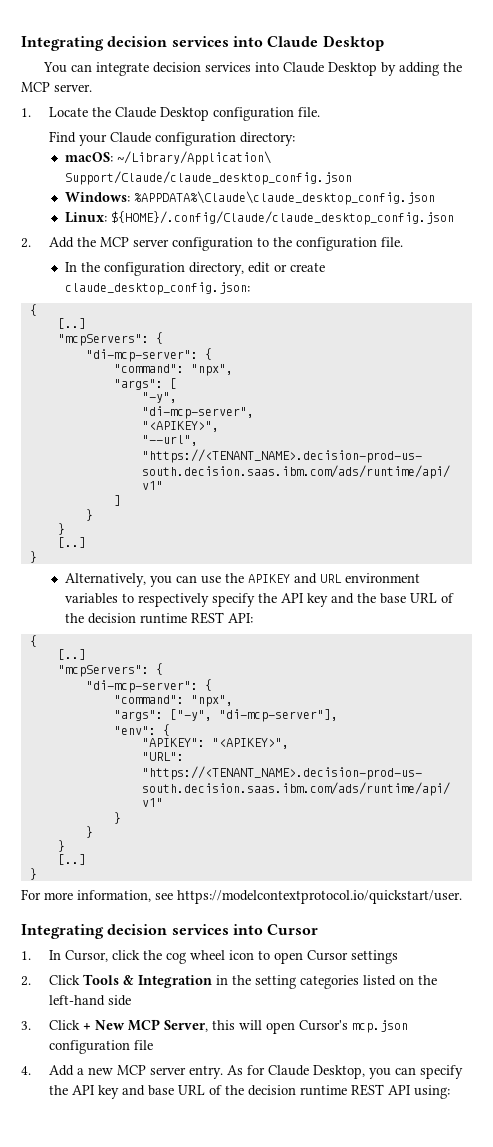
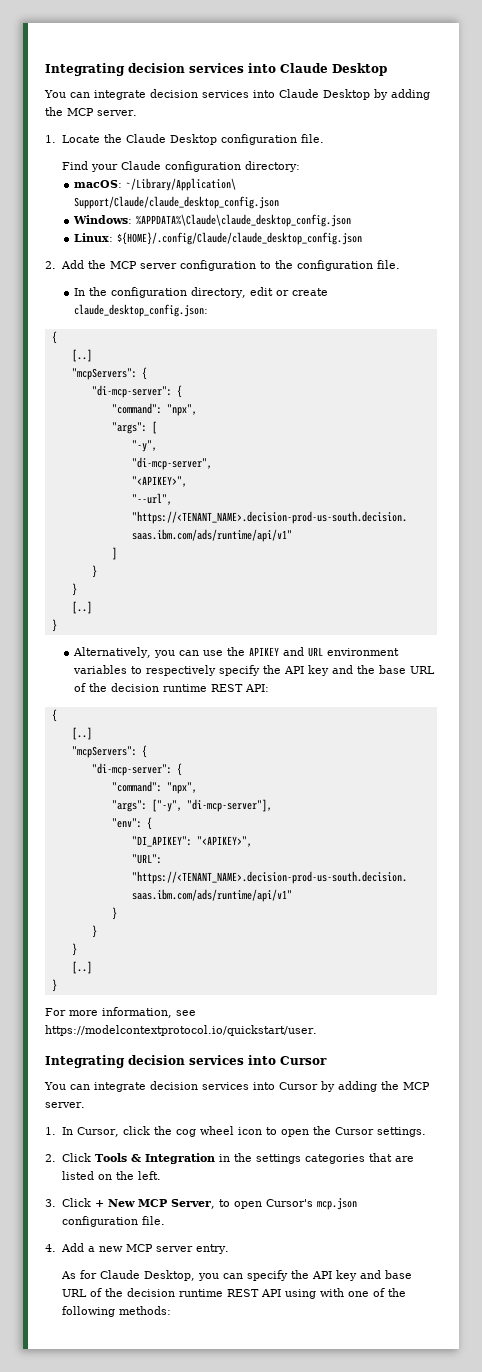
- "APIKEY": "<APIKEY>",
+ "DI_APIKEY": "<APIKEY>",
+ You can integrate decision services into Cursor by adding the MCP server.
- 1. In Cursor, click the cog wheel icon to open Cursor settings
+ 1. In Cursor, click the cog wheel icon to open the Cursor settings.
- 2. Click Tools & Integration in the setting categories listed on the left-hand side
+ 2. Click Tools & Integration in the settings categories that are listed on the left.
- 3. Click + New MCP Server, this will open Cursor's mcp.json configuration file
+ 3. Click + New MCP Server, to open Cursor's mcp.json configuration file.
- 4. Add a new MCP server entry. As for Claude Desktop, you can specify the API key and base URL of the decision runtime REST API using:
+ 4. Add a new MCP server entry.
+ As for Claude Desktop, you can specify the API key and base URL of the decision runtime REST API using with one of the following methods:

